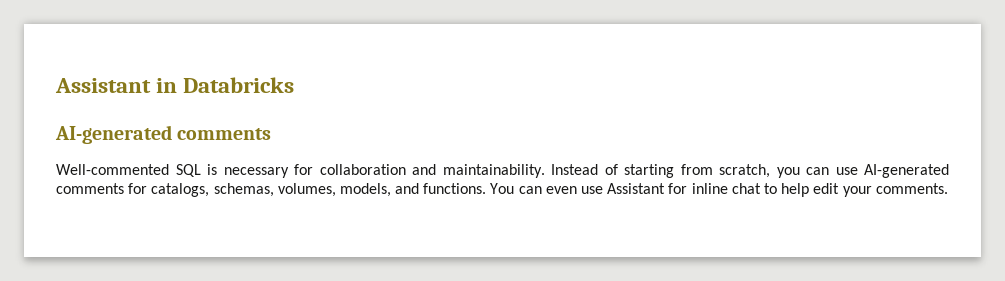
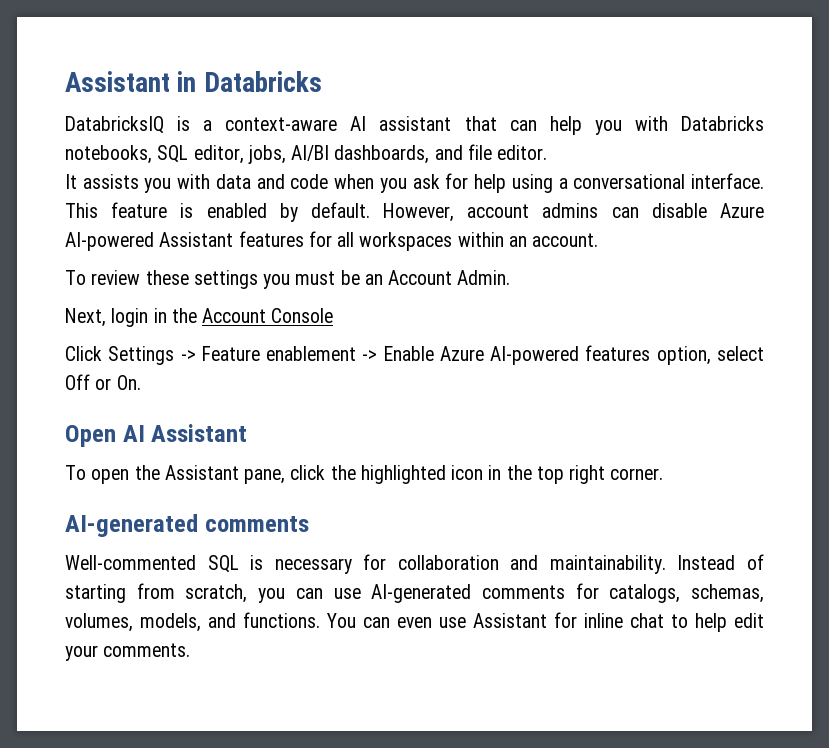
+ DatabricksIQ is a context-aware AI assistant that can help you with Databricks notebooks, SQL editor, jobs, AI/BI dashboards, and file editor.
+ It assists you with data and code when you ask for help using a conversational interface. This feature is enabled by default. However, account admins can disable Azure AI-powered Assistant features for all workspaces within an account.
+ To review these settings you must be an Account Admin.
+ Next, login in the Account Console
+ Click Settings -> Feature enablement -> Enable Azure AI-powered features option, select Off or On.
+ Open AI Assistant
+ To open the Assistant pane, click the highlighted icon in the top right corner.

